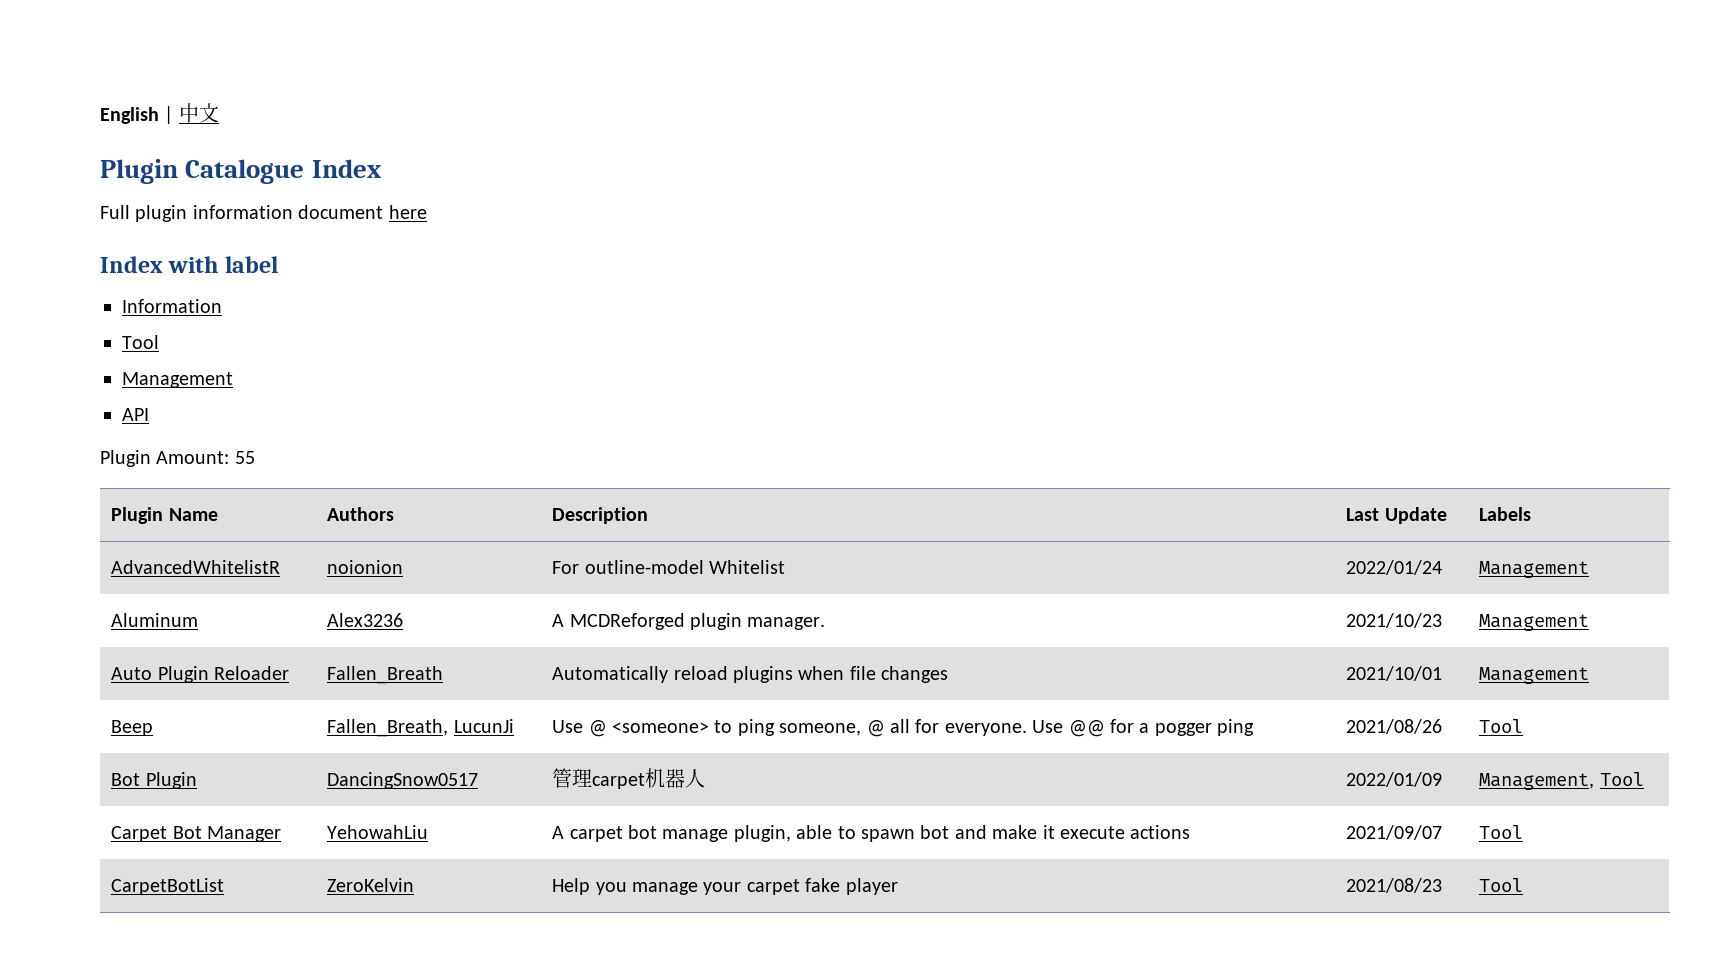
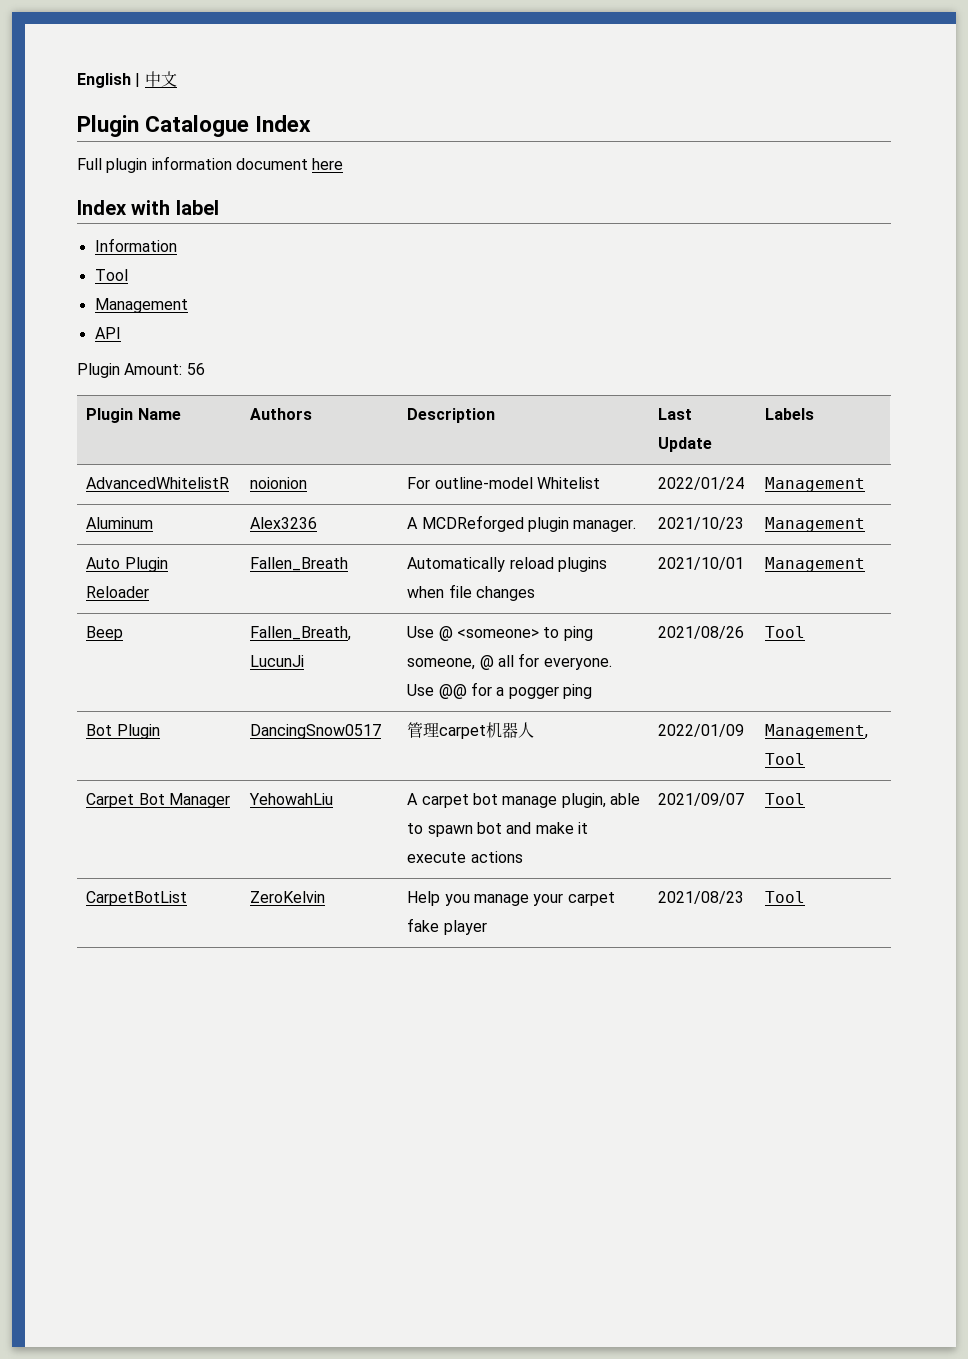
- Plugin Amount: 55
+ Plugin Amount: 56

